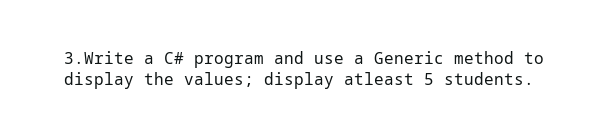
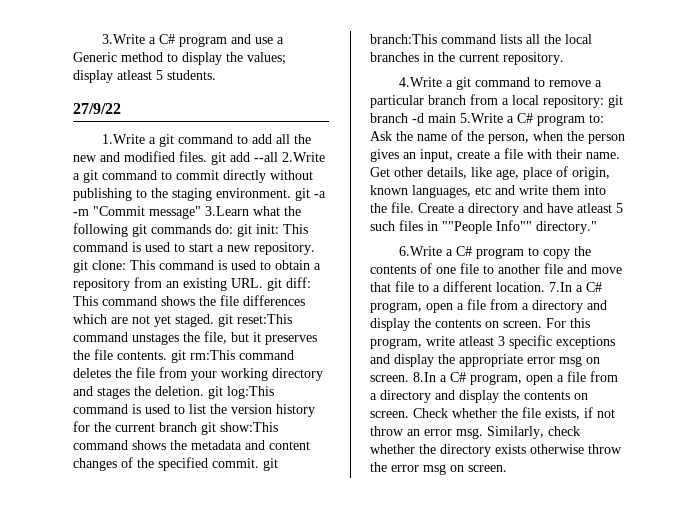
+ 27/9/22
+ 1.Write a git command to add all the new and modified files. git add --all 2.Write a git command to commit directly without publishing to the staging environment. git -a -m "Commit message" 3.Learn what the following git commands do: git init: This command is used to start a new repository. git clone: This command is used to obtain a repository from an existing URL. git diff: This command shows the file differences which are not yet staged. git reset:This command unstages the file, but it preserves the file contents. git rm:This command deletes the file from your working directory and stages the deletion. git log:This command is used to list the version history for the current branch git show:This command shows the metadata and content changes of the specified commit. git branch:This command lists all the local branches in the current repository.
+ 4.Write a git command to remove a particular branch from a local repository: git branch -d main 5.Write a C# program to: Ask the name of the person, when the person gives an input, create a file with their name. Get other details, like age, place of origin, known languages, etc and write them into the file. Create a directory and have atleast 5 such files in ""People Info"" directory."
+ 6.Write a C# program to copy the contents of one file to another file and move that file to a different location. 7.In a C# program, open a file from a directory and display the contents on screen. For this program, write atleast 3 specific exceptions and display the appropriate error msg on screen. 8.In a C# program, open a file from a directory and display the contents on screen. Check whether the file exists, if not throw an error msg. Similarly, check whether the directory exists otherwise throw the error msg on screen.

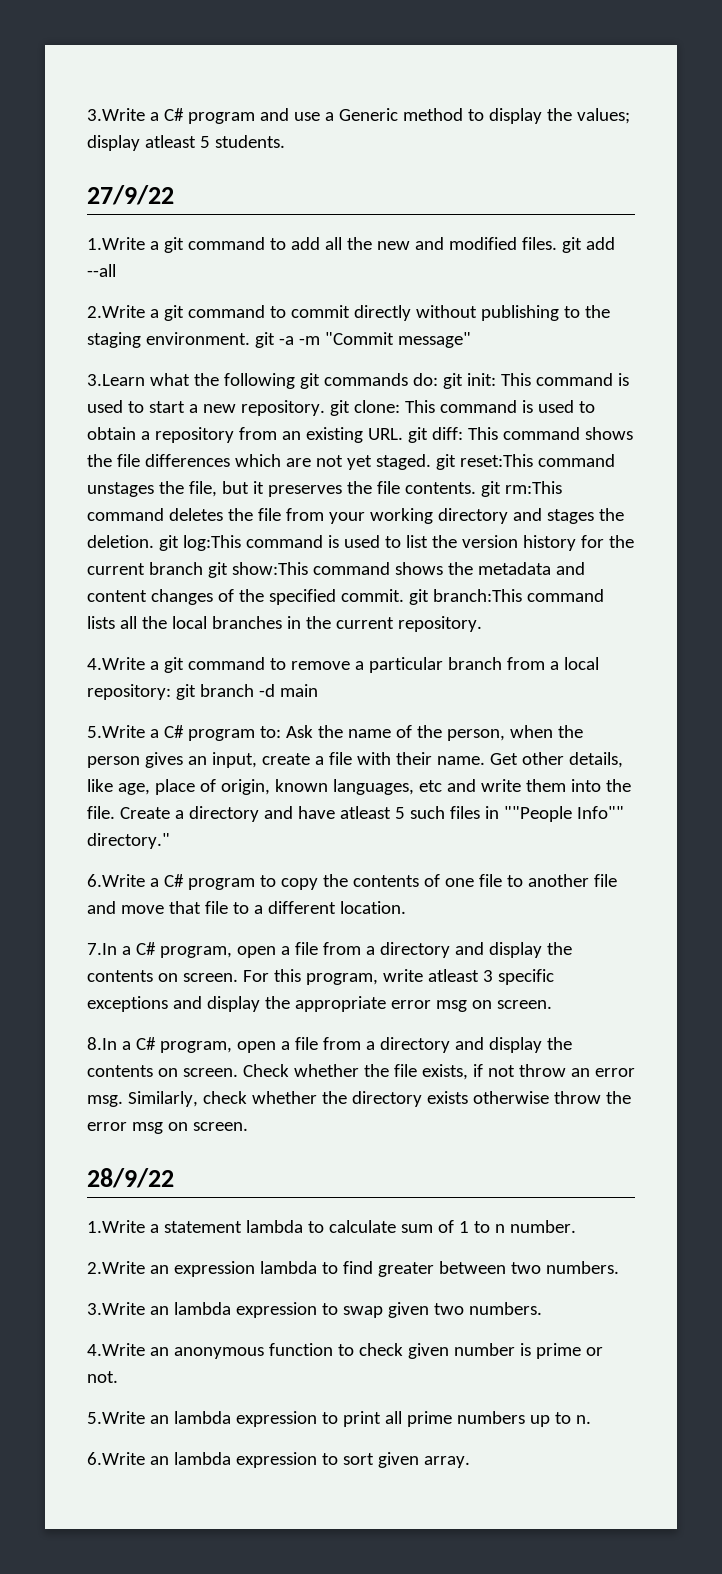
- 1.Write a git command to add all the new and modified files. git add --all 2.Write a git command to commit directly without publishing to the staging environment. git -a -m "Commit message" 3.Learn what the following git commands do:
+ 1.Write a git command to add all the new and modified files. git add --all
+ 2.Write a git command to commit directly without publishing to the staging environment. git -a -m "Commit message"
+ 3.Learn what the following git commands do:
- 4.Write a git command to remove a particular branch from a local repository: git branch -d main 5.Write a C# program to: Ask the name of the person, when the person gives an input, create a file with their name.
+ 4.Write a git command to remove a particular branch from a local repository: git branch -d main
+ 5.Write a C# program to: Ask the name of the person, when the person gives an input, create a file with their name.
- 6.Write a C# program to copy the contents of one file to another file and move that file to a different location. 7.In a C# program, open a file from a directory and display the contents on screen.
+ 6.Write a C# program to copy the contents of one file to another file and move that file to a different location.
+ 7.In a C# program, open a file from a directory and display the contents on screen.
- For this program, write atleast 3 specific exceptions and display the appropriate error msg on screen. 8.In a C# program, open a file from a directory and display the contents on screen.
+ For this program, write atleast 3 specific exceptions and display the appropriate error msg on screen.
+ 8.In a C# program, open a file from a directory and display the contents on screen.
+ 28/9/22
+ 1.Write a statement lambda to calculate sum of 1 to n number.
+ 2.Write an expression lambda to find greater between two numbers.
+ 3.Write an lambda expression to swap given two numbers.
+ 4.Write an anonymous function to check given number is prime or not.
+ 5.Write an lambda expression to print all prime numbers up to n.
+ 6.Write an lambda expression to sort given array.

